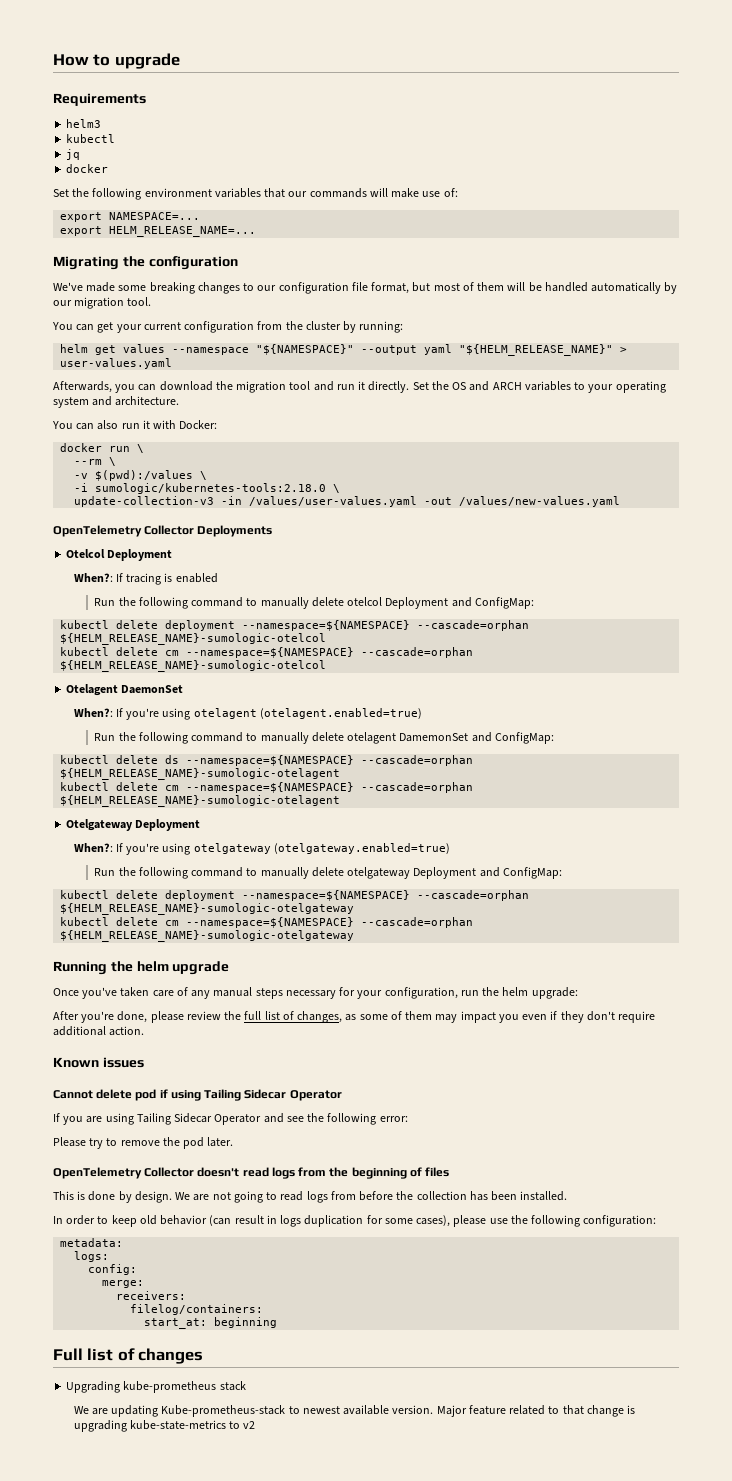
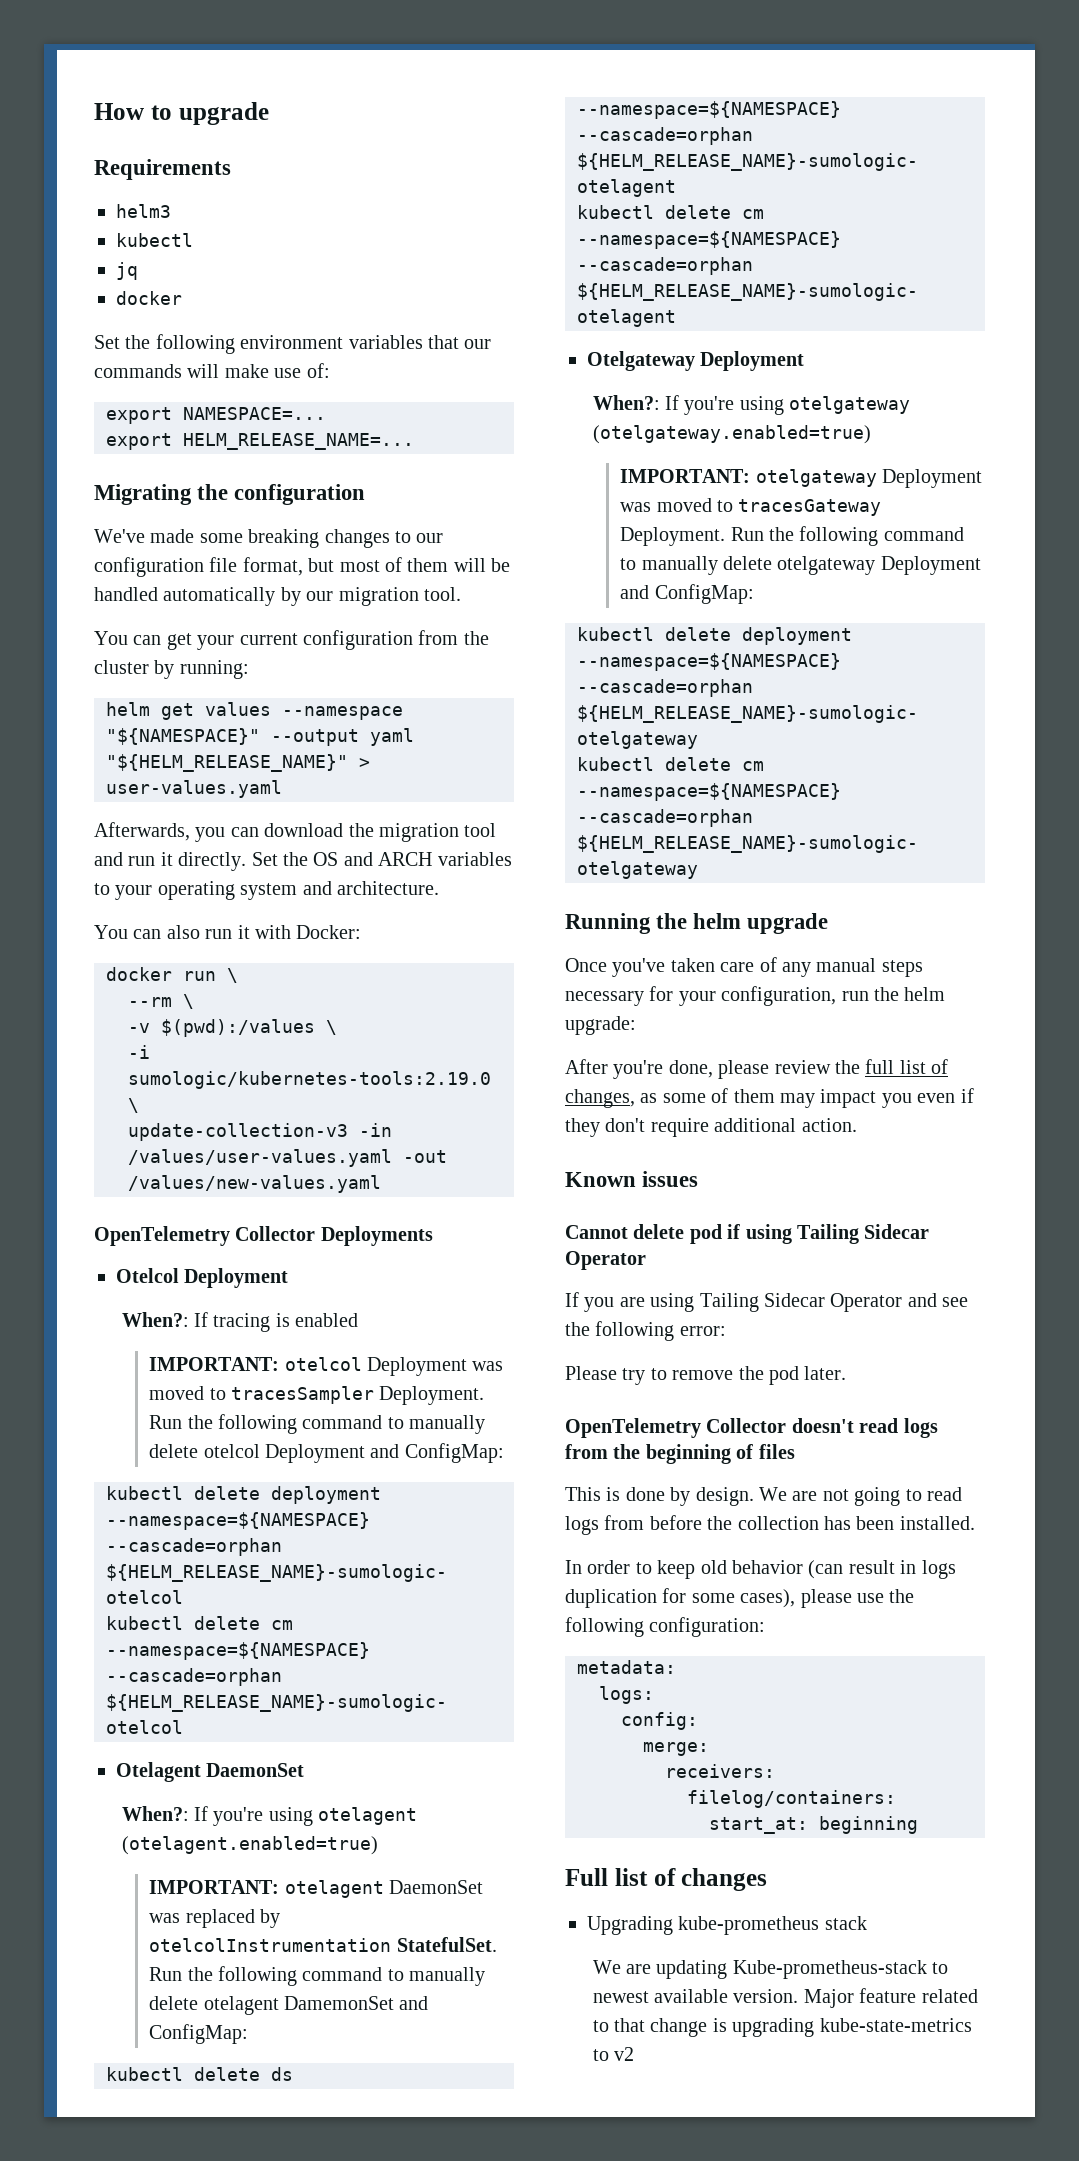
- -i sumologic/kubernetes-tools:2.18.0 \
+ -i sumologic/kubernetes-tools:2.19.0 \
+ IMPORTANT: otelcol Deployment was moved to tracesSampler Deployment.
+ IMPORTANT: otelagent DaemonSet was replaced by otelcolInstrumentation StatefulSet.
+ IMPORTANT: otelgateway Deployment was moved to tracesGateway Deployment.

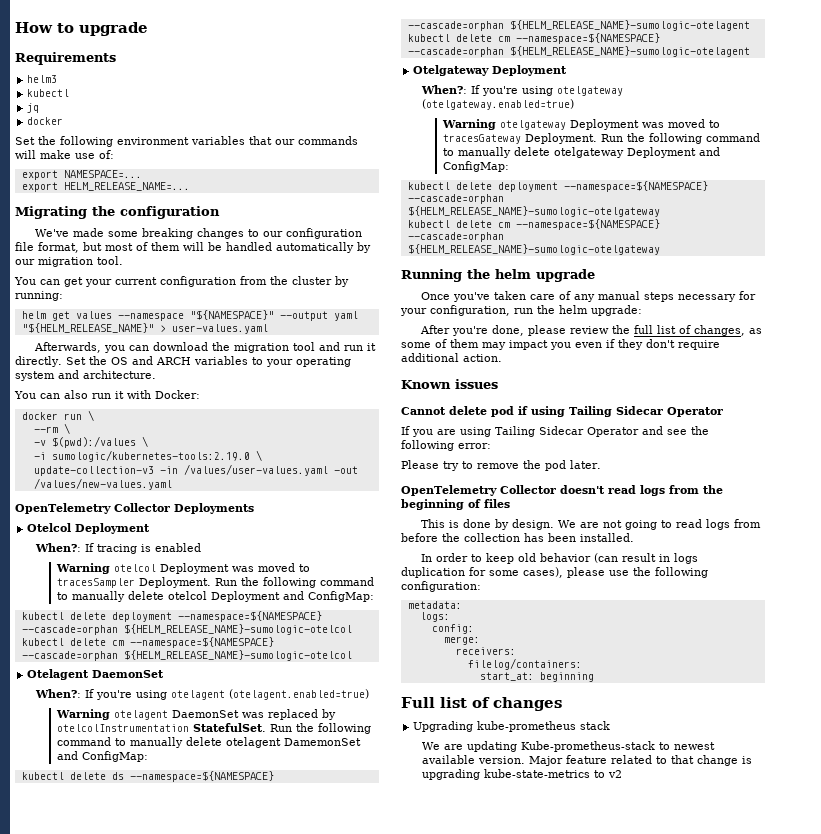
- IMPORTANT: otelcol Deployment was moved to tracesSampler Deployment.
+ Warning otelcol Deployment was moved to tracesSampler Deployment.
- IMPORTANT: otelagent DaemonSet was replaced by otelcolInstrumentation StatefulSet.
+ Warning otelagent DaemonSet was replaced by otelcolInstrumentation StatefulSet.
- IMPORTANT: otelgateway Deployment was moved to tracesGateway Deployment.
+ Warning otelgateway Deployment was moved to tracesGateway Deployment.

